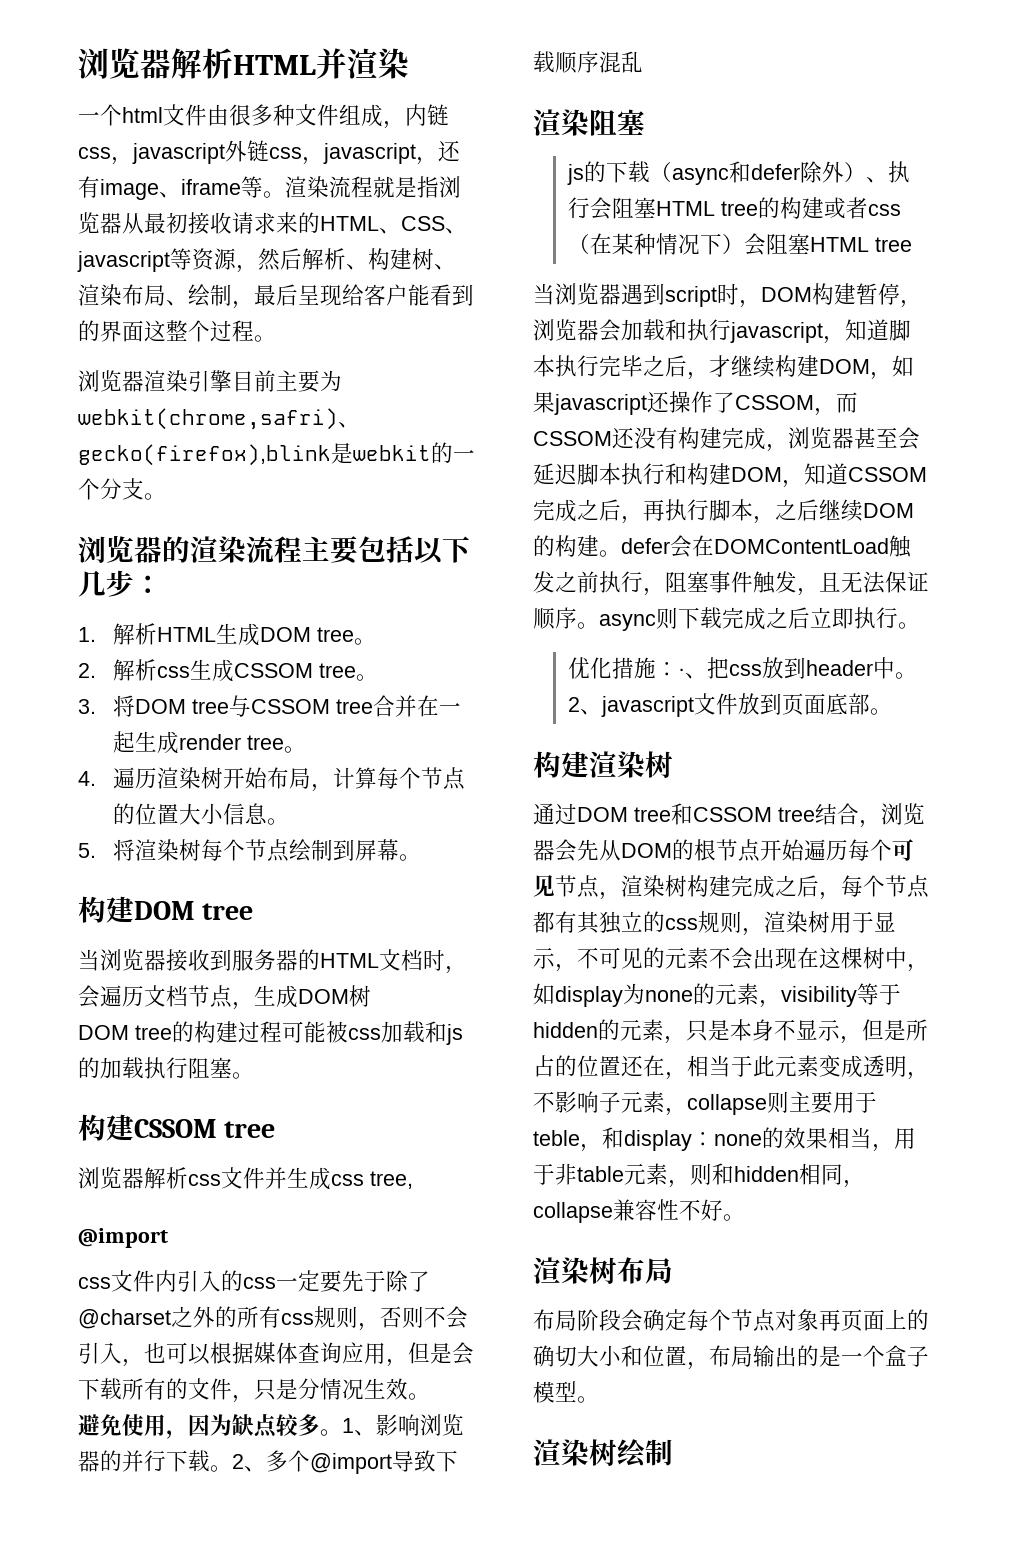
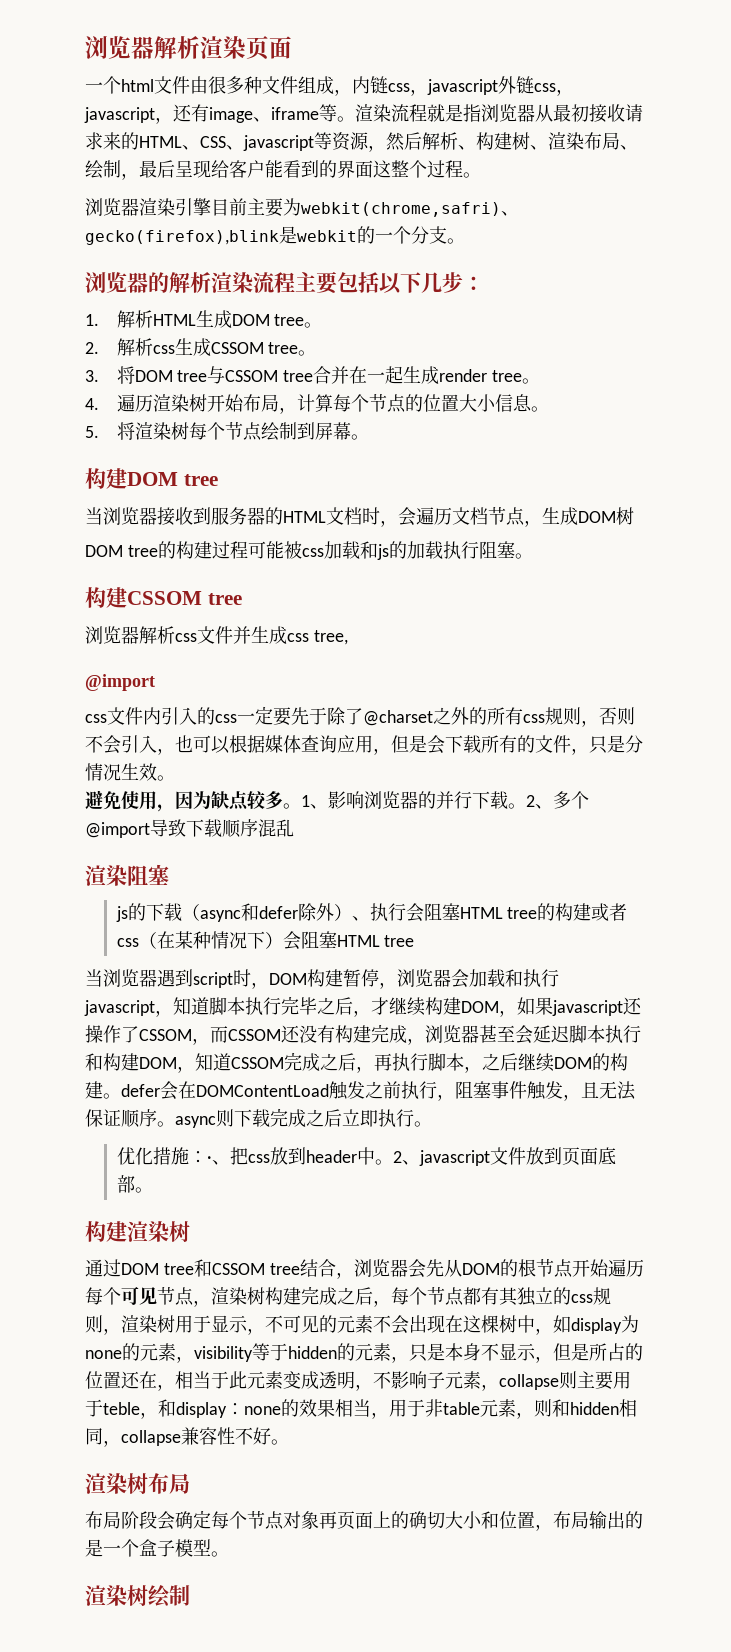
- 浏览器解析HTML并渲染
+ 浏览器解析渲染页面
- 浏览器的渲染流程主要包括以下几步：
+ 浏览器的解析渲染流程主要包括以下几步：

